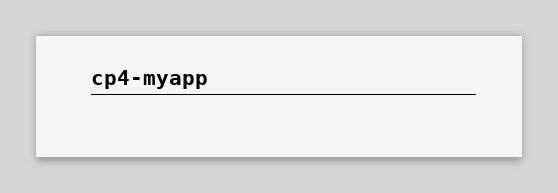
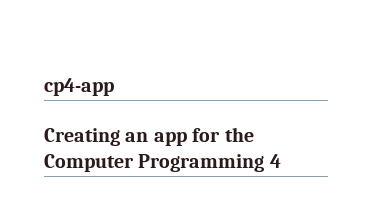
- cp4-myapp
+ cp4-app
+ Creating an app for the Computer Programming 4

